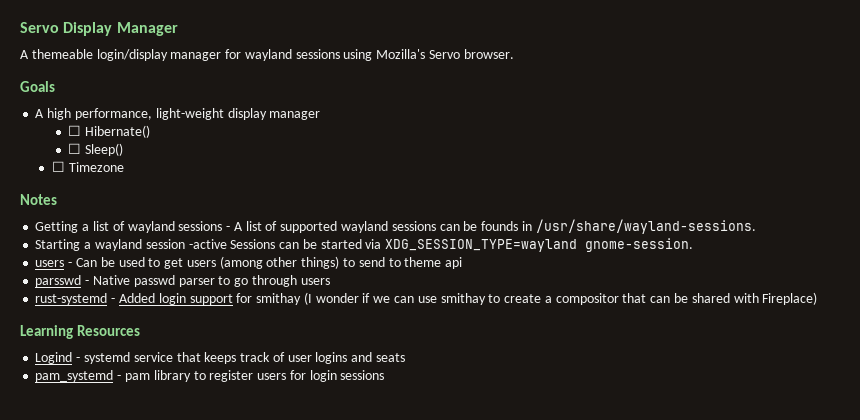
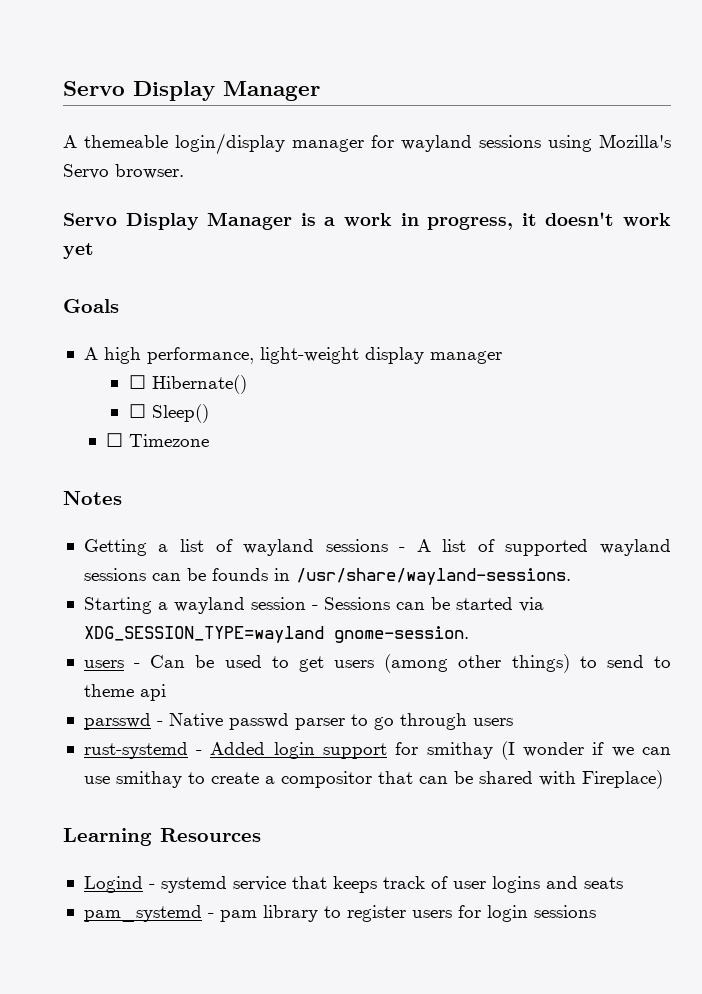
+ Servo Display Manager is a work in progress, it doesn't work yet
- Starting a wayland session -active Sessions can be started via XDG_SESSION_TYPE=wayland gnome-session.
+ Starting a wayland session - Sessions can be started via XDG_SESSION_TYPE=wayland gnome-session.

